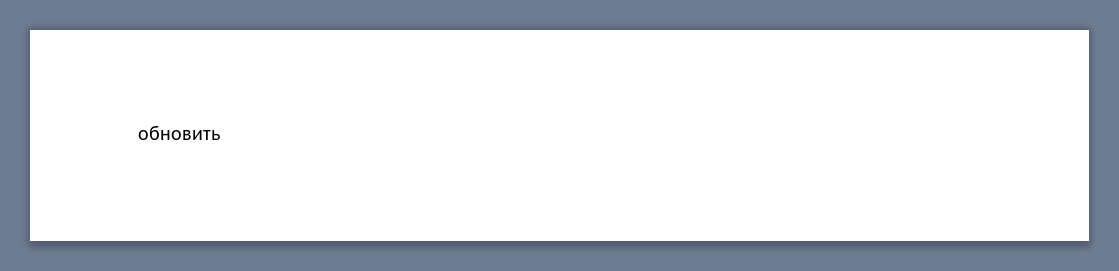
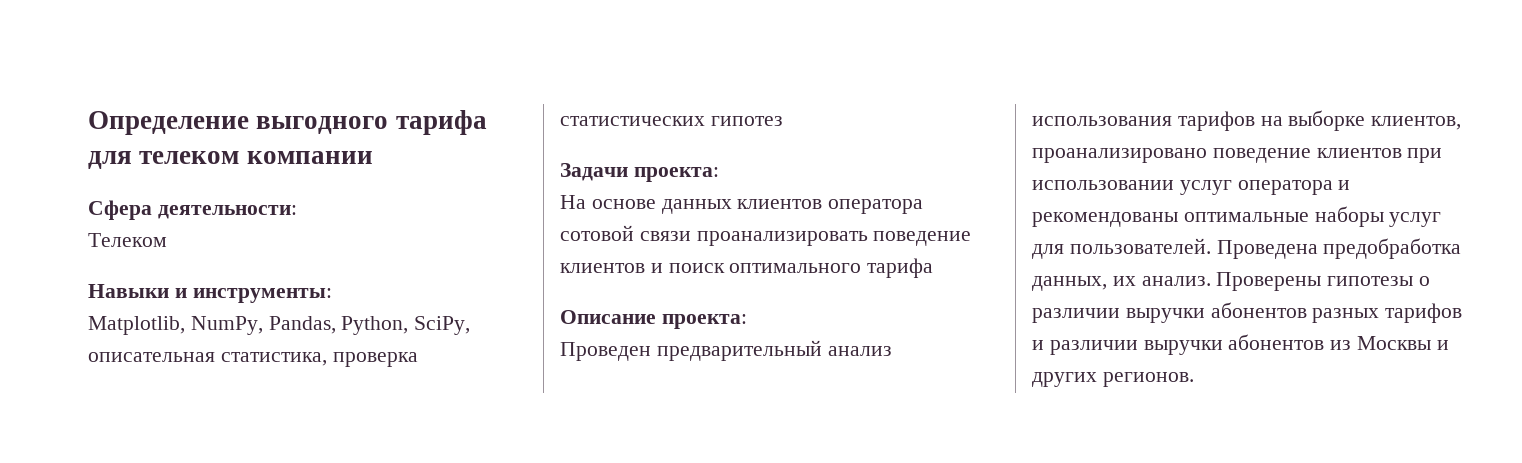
- обновить
+ Определение выгодного тарифа для телеком компании
+ Сфера деятельности:
+ Телеком
+ Навыки и инструменты:
+ Matplotlib, NumPy, Pandas, Python, SciPy, описательная статистика, проверка статистических гипотез
+ Задачи проекта:
+ На основе данных клиентов оператора сотовой связи проанализировать поведение клиентов и поиск оптимального тарифа
+ Описание проекта:
+ Проведен предварительный анализ использования тарифов на выборке клиентов, проанализировано поведение клиентов при использовании услуг оператора и рекомендованы оптимальные наборы услуг для пользователей. Проведена предобработка данных, их анализ. Проверены гипотезы о различии выручки абонентов разных тарифов и различии выручки абонентов из Москвы и других регионов.

